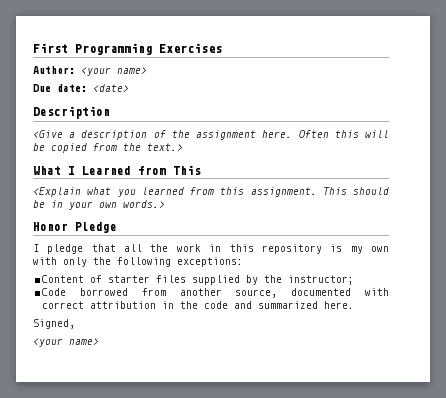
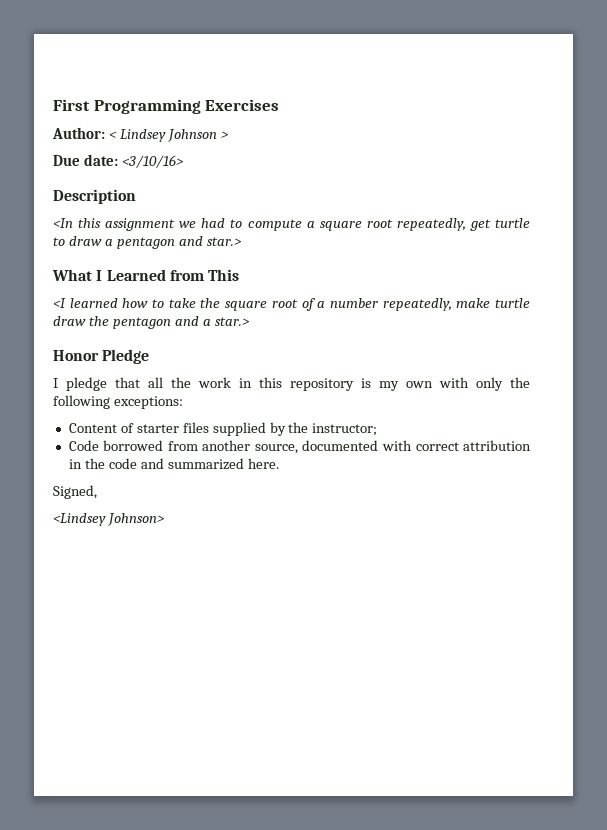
- Author: <your name>
+ Author: < Lindsey Johnson >
- Due date: <date>
+ Due date: <3/10/16>
- <Give a description of the assignment here. Often this will be copied from the text.>
+ <In this assignment we had to compute a square root repeatedly, get turtle to draw a pentagon and star.>
- <Explain what you learned from this assignment. This should be in your own words.>
+ <I learned how to take the square root of a number repeatedly, make turtle draw the pentagon and a star.>
  Signed,
- <your name>
+ <Lindsey Johnson>

